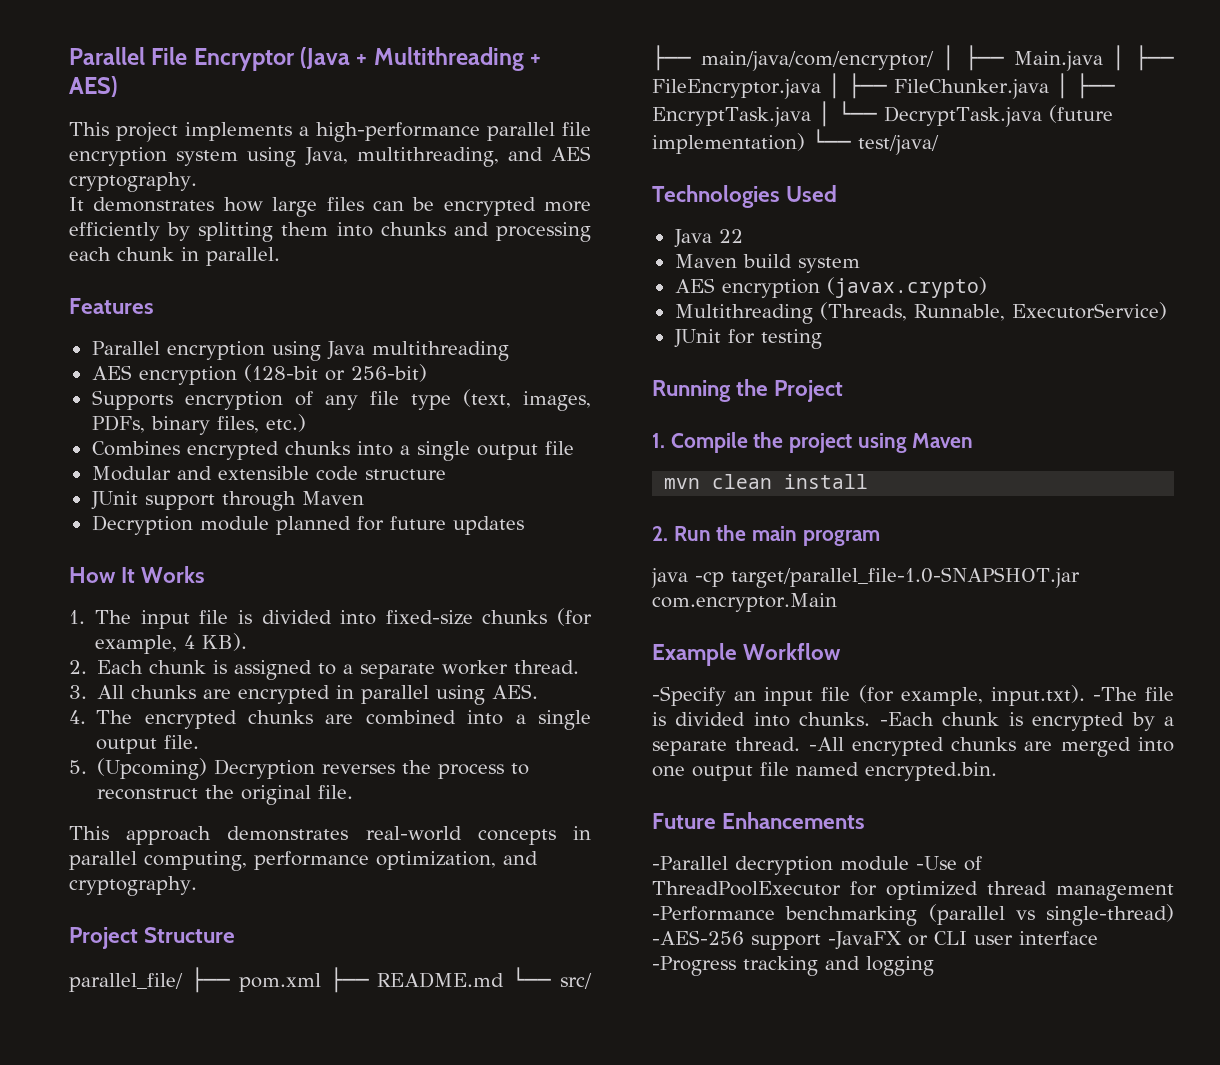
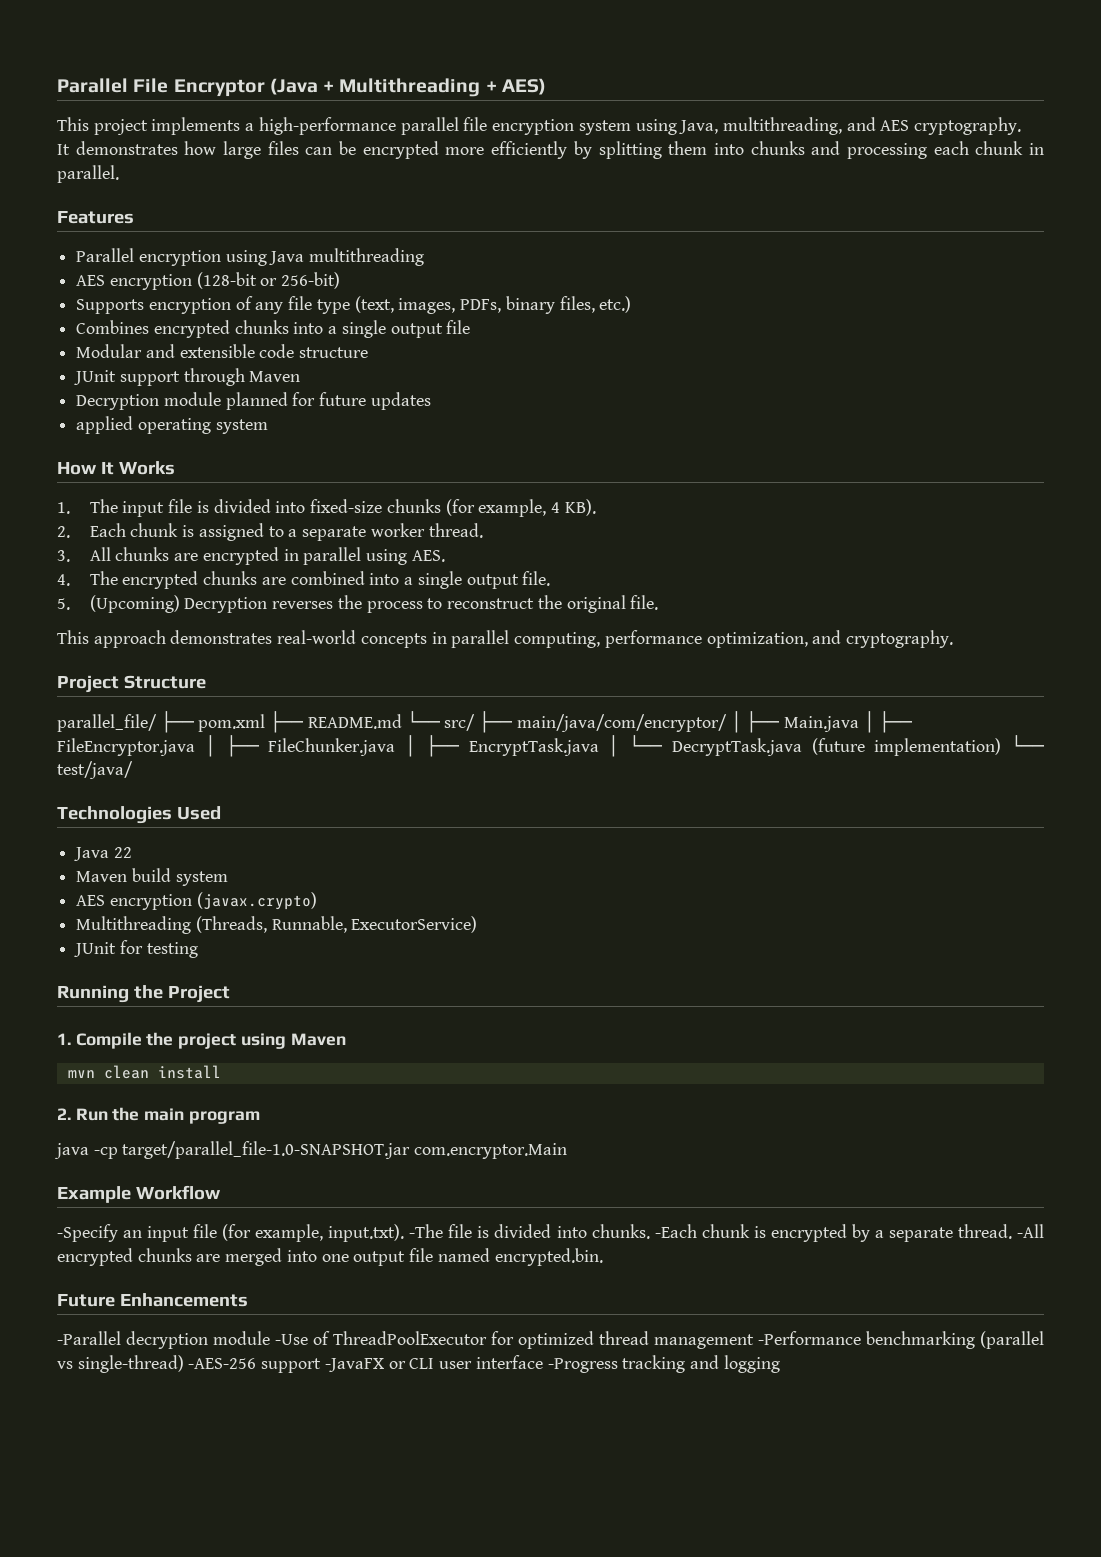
+ applied operating system

